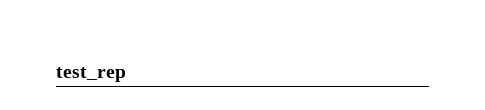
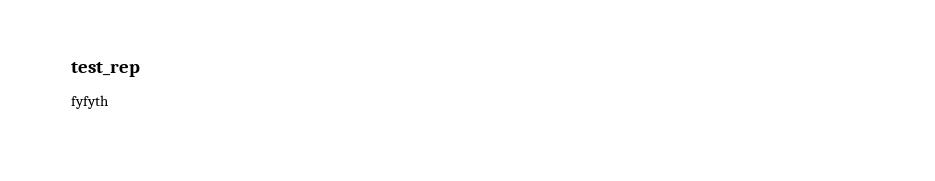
+ fyfyth

